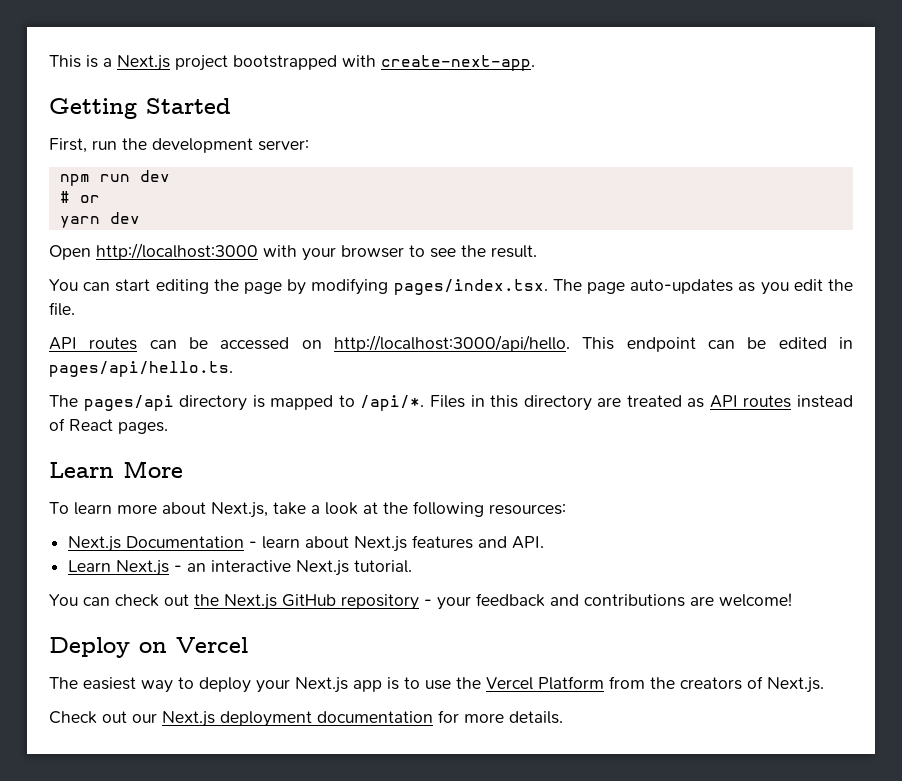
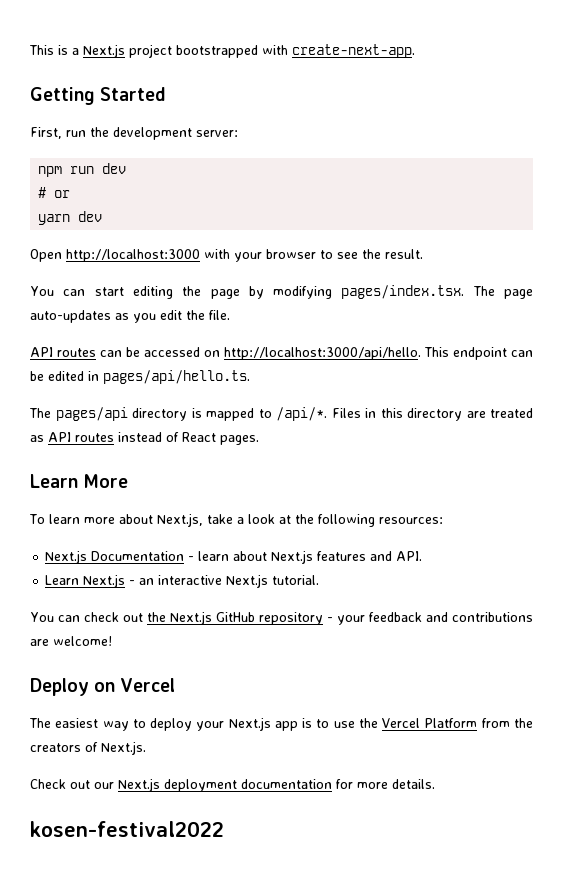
+ kosen-festival2022

